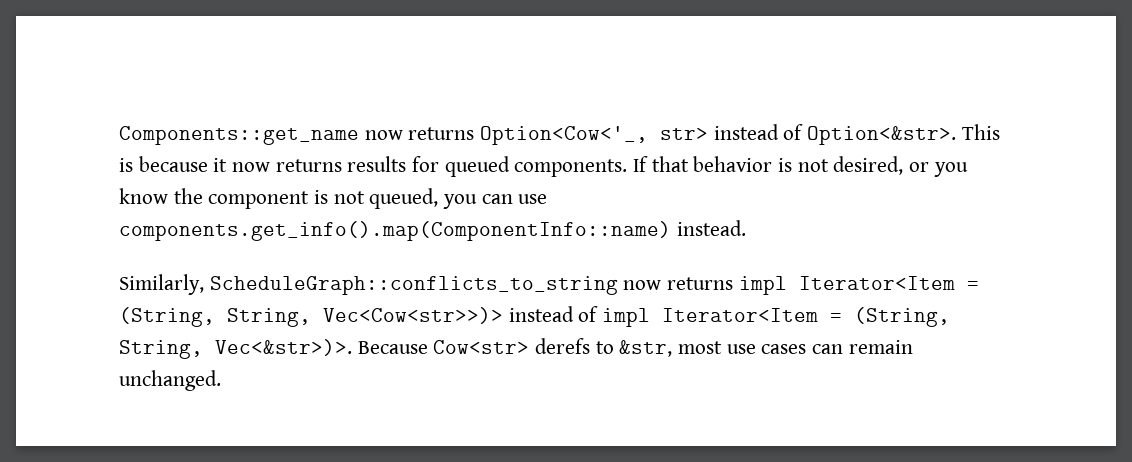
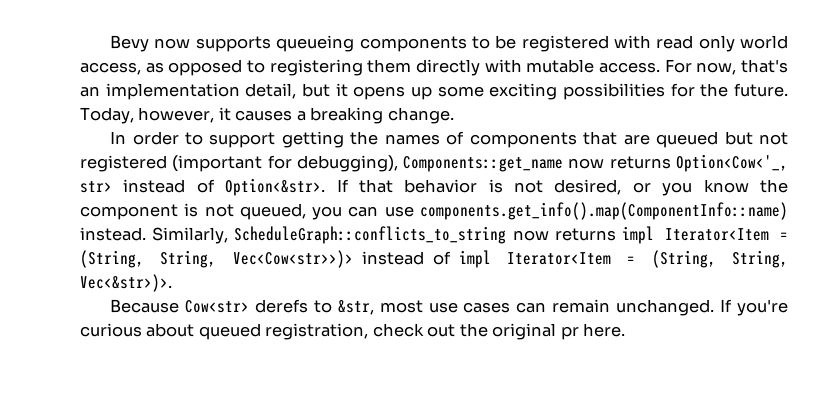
- Components::get_name now returns Option<Cow<'_, str> instead of Option<&str>.
+ Bevy now supports queueing components to be registered with read only world access, as opposed to registering them directly with mutable access. For now, that's an implementation detail, but it opens up some exciting possibilities for the future. Today, however, it causes a breaking change.
+ In order to support getting the names of components that are queued but not registered (important for debugging), Components::get_name now returns Option<Cow<'_, str> instead of Option<&str>.
- This is because it now returns results for queued components.
- If that behavior is not desired, or you know the component is not queued, you can use components.get_info().map(ComponentInfo::name) instead.
- Similarly, ScheduleGraph::conflicts_to_string now returns impl Iterator<Item = (String, String, Vec<Cow<str>>)> instead of impl Iterator<Item = (String, String, Vec<&str>)>. Because Cow<str> derefs to &str, most use cases can remain unchanged.
+ If that behavior is not desired, or you know the component is not queued, you can use components.get_info().map(ComponentInfo::name) instead. Similarly, ScheduleGraph::conflicts_to_string now returns impl Iterator<Item = (String, String, Vec<Cow<str>>)> instead of impl Iterator<Item = (String, String, Vec<&str>)>.
+ Because Cow<str> derefs to &str, most use cases can remain unchanged.
+ If you're curious about queued registration, check out the original pr here.

